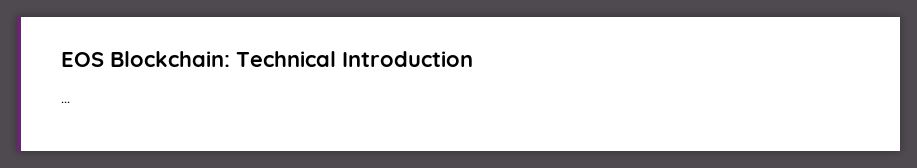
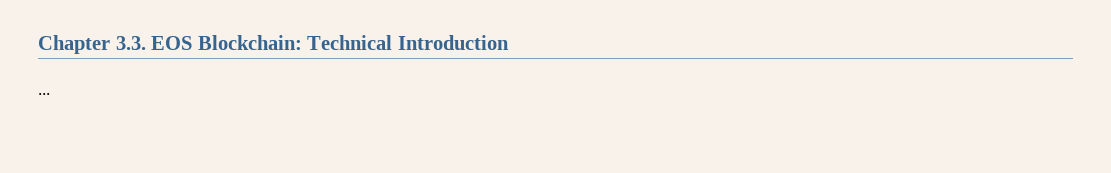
- EOS Blockchain: Technical Introduction
+ Chapter 3.3. EOS Blockchain: Technical Introduction

